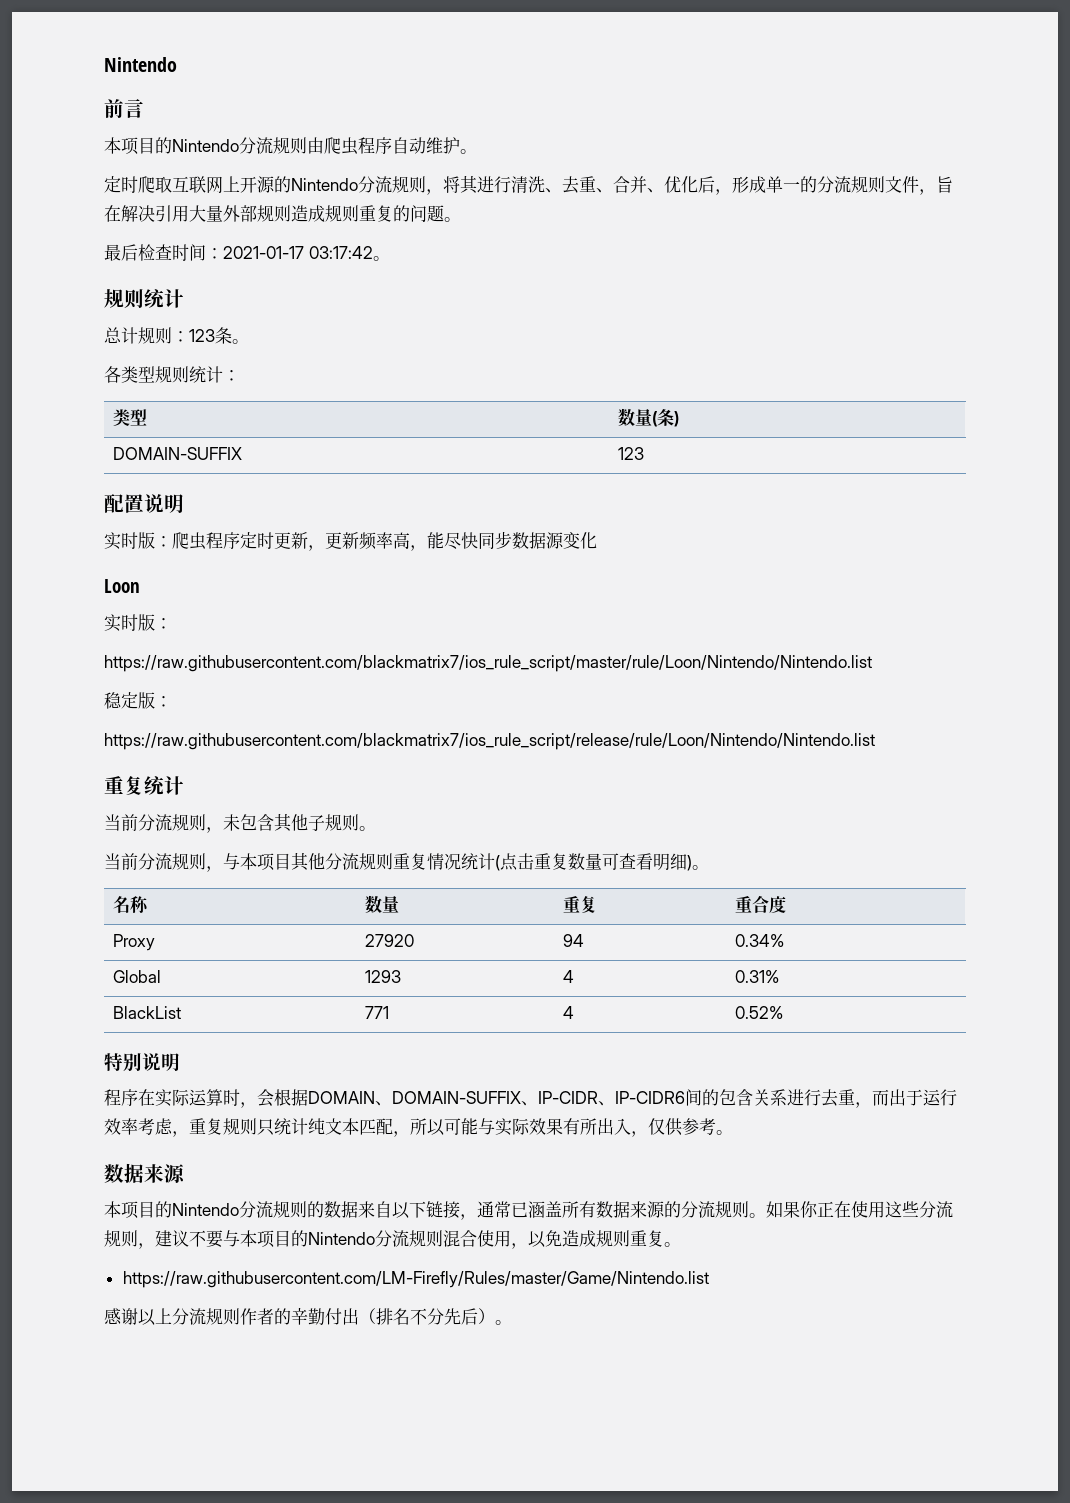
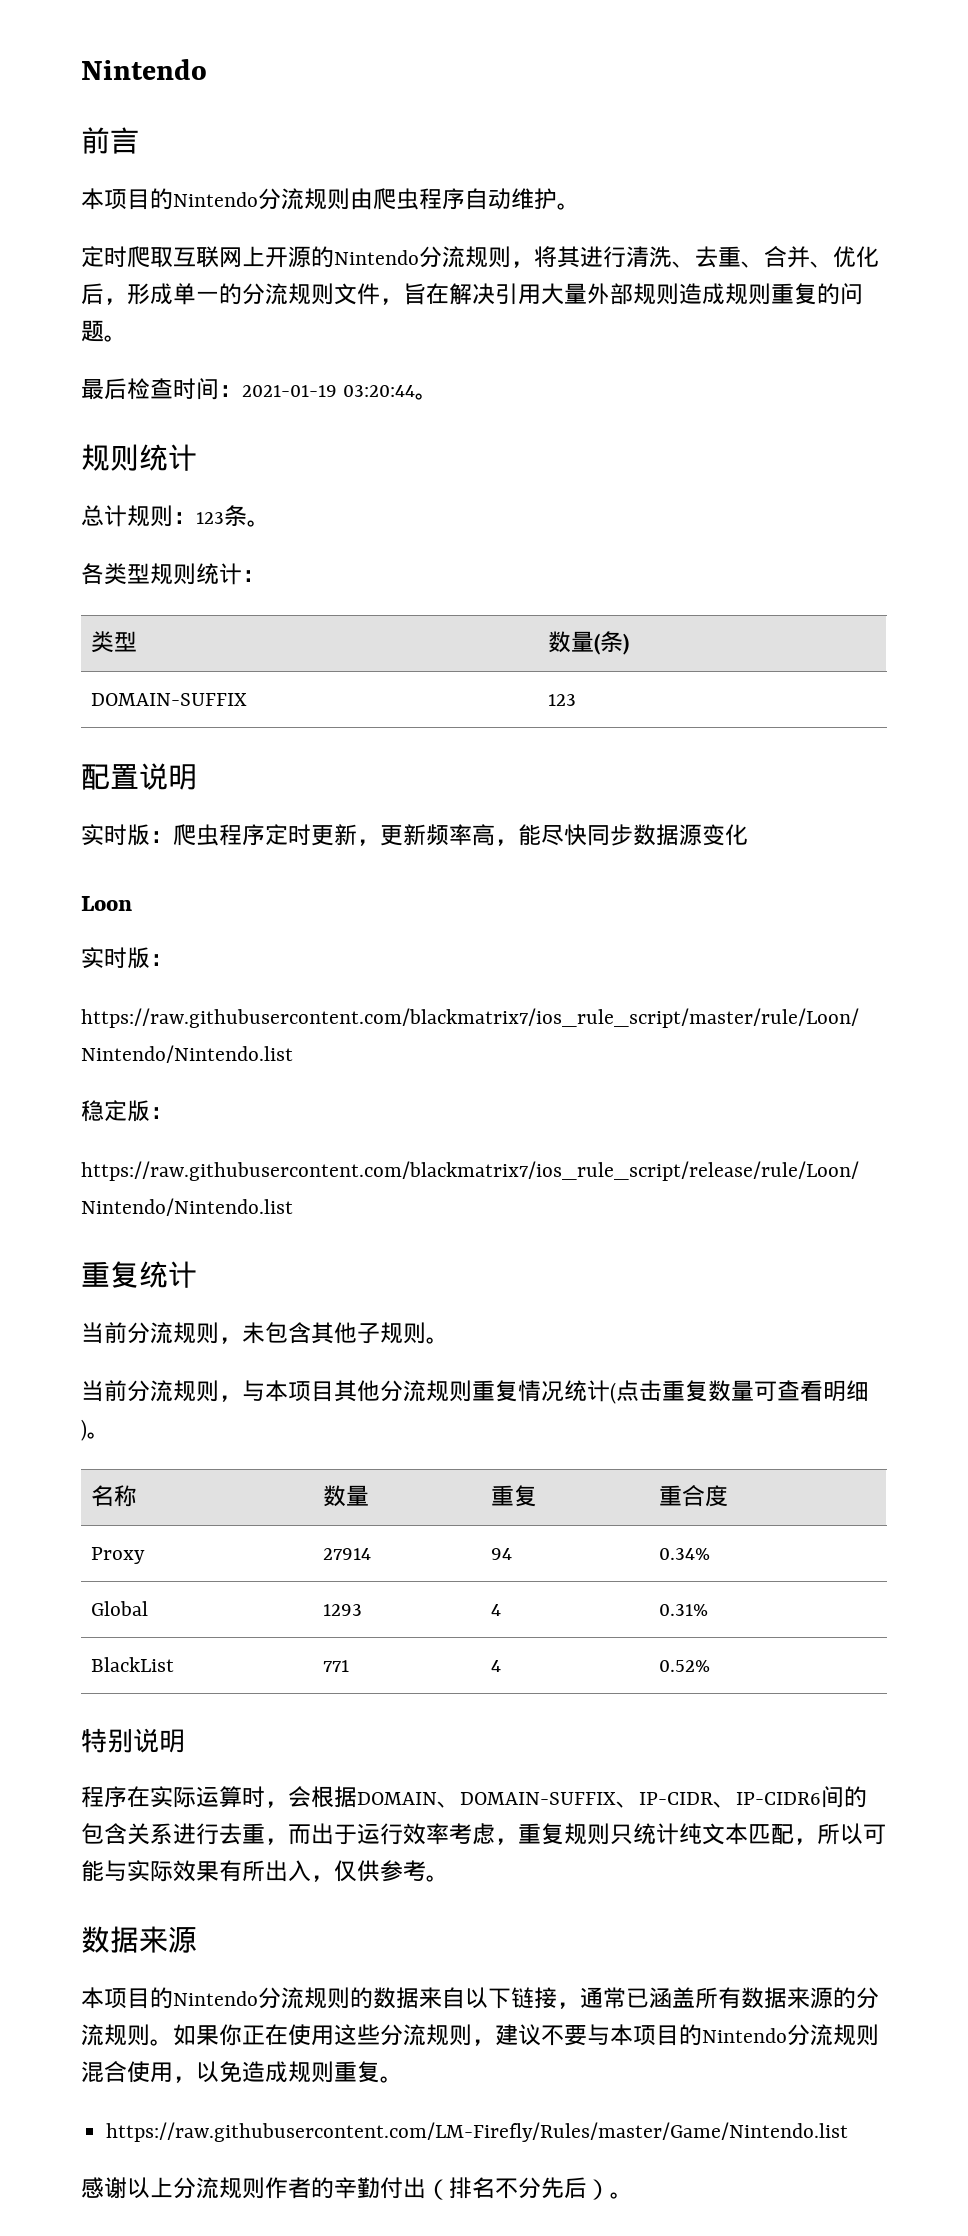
- 最后检查时间：2021-01-17 03:17:42。
+ 最后检查时间：2021-01-19 03:20:44。
- Proxy | 27920 | 94 | 0.34%
+ Proxy | 27914 | 94 | 0.34%

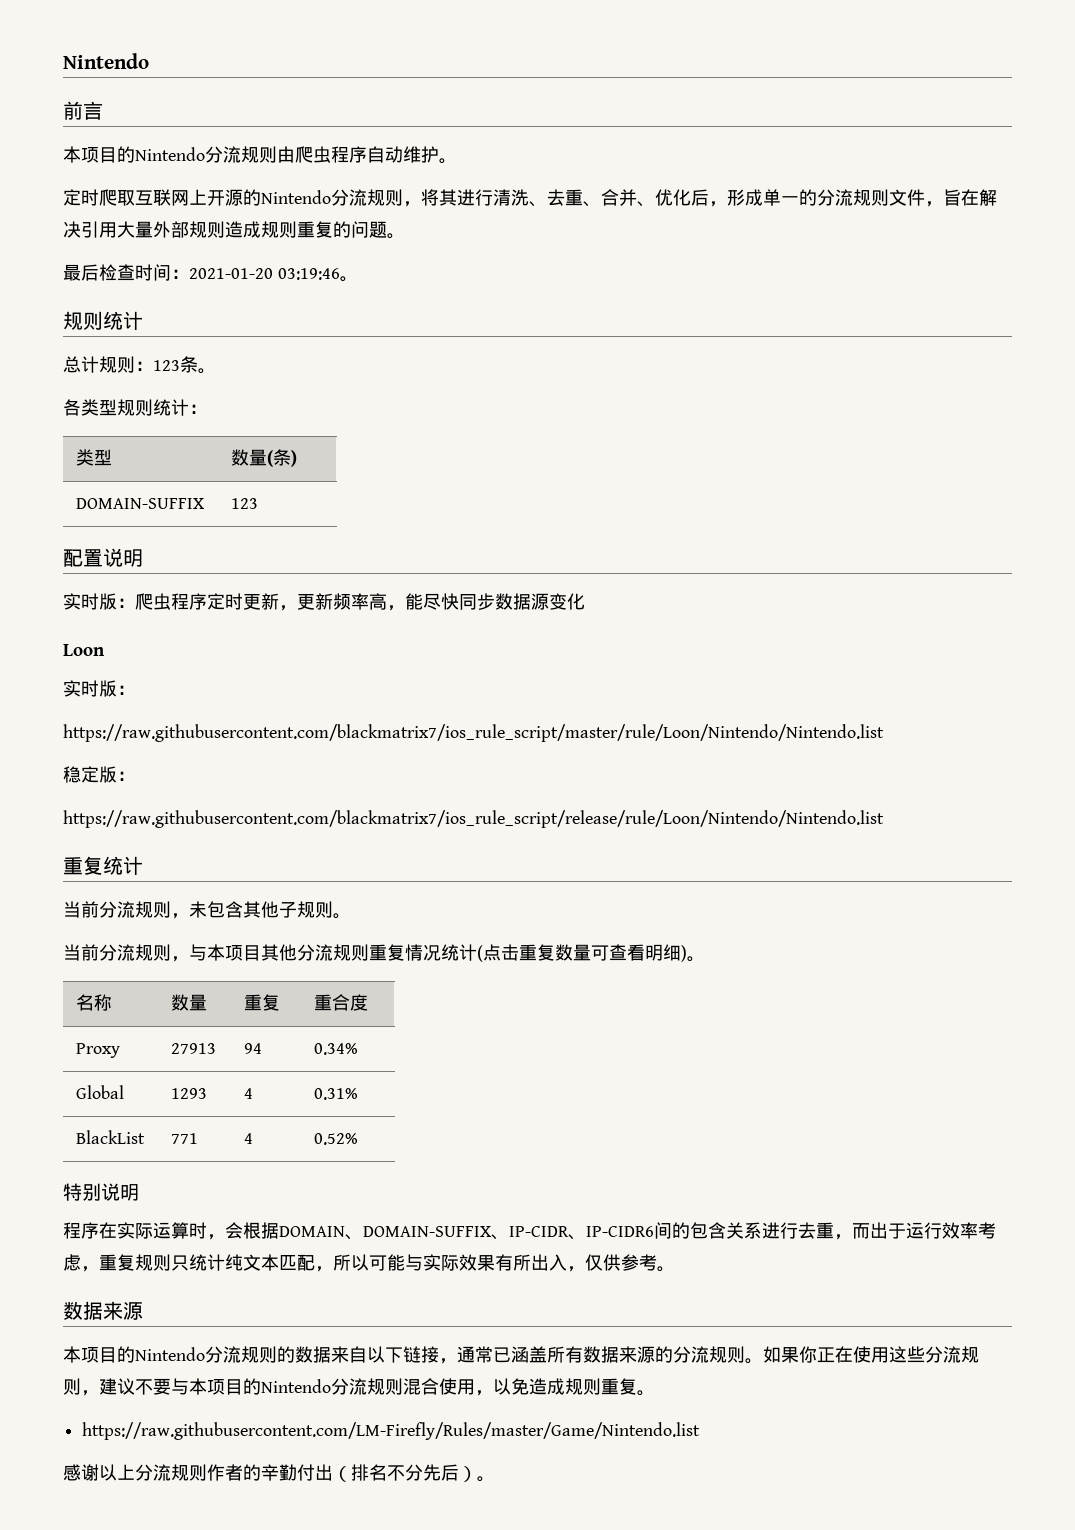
- 最后检查时间：2021-01-19 03:20:44。
+ 最后检查时间：2021-01-20 03:19:46。
- Proxy | 27914 | 94 | 0.34%
+ Proxy | 27913 | 94 | 0.34%

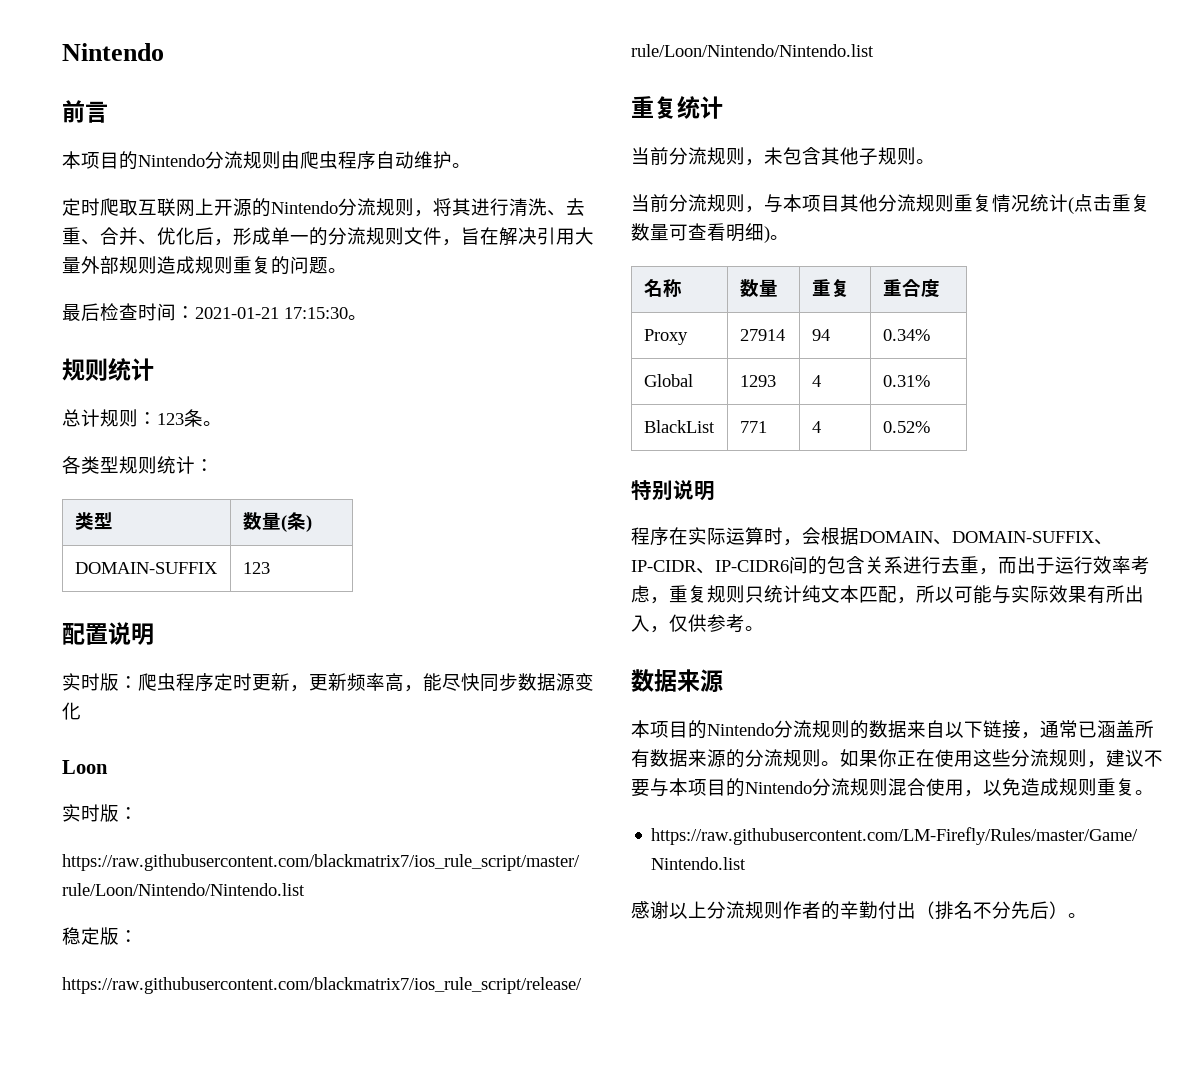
- 最后检查时间：2021-01-20 03:19:46。
+ 最后检查时间：2021-01-21 17:15:30。
- Proxy | 27913 | 94 | 0.34%
+ Proxy | 27914 | 94 | 0.34%

